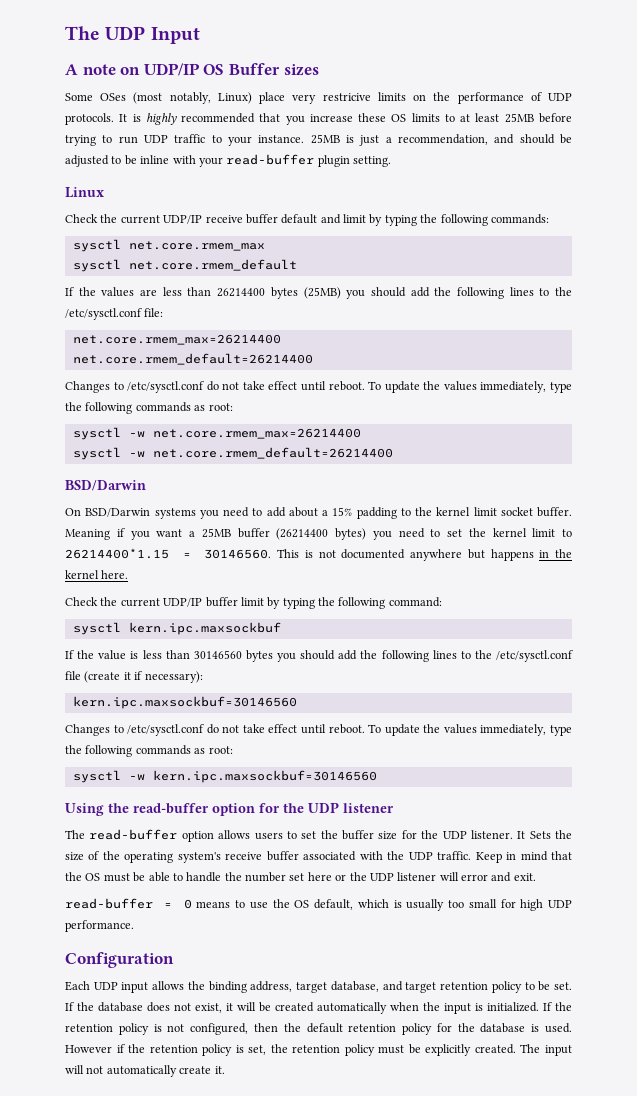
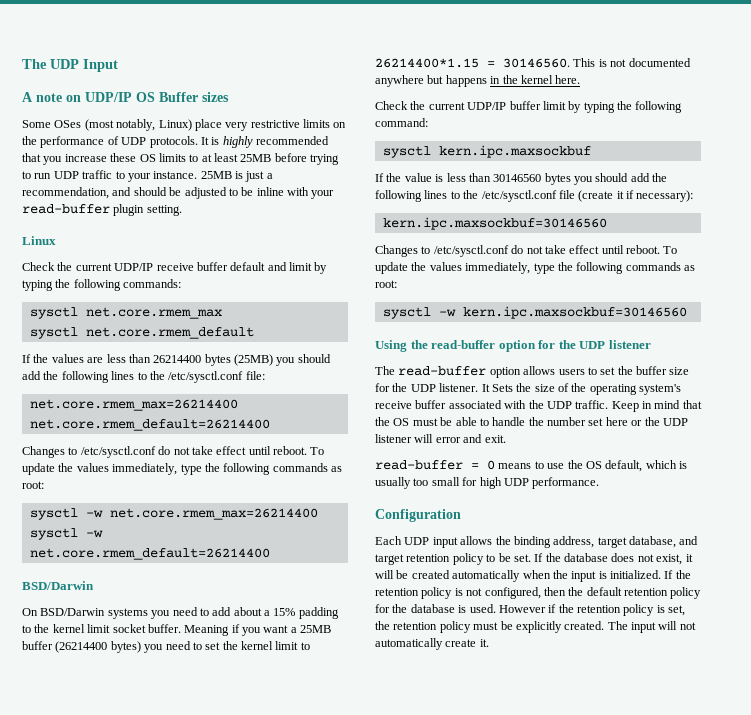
- Some OSes (most notably, Linux) place very restricive limits on the performance of UDP protocols.
+ Some OSes (most notably, Linux) place very restrictive limits on the performance of UDP protocols.

